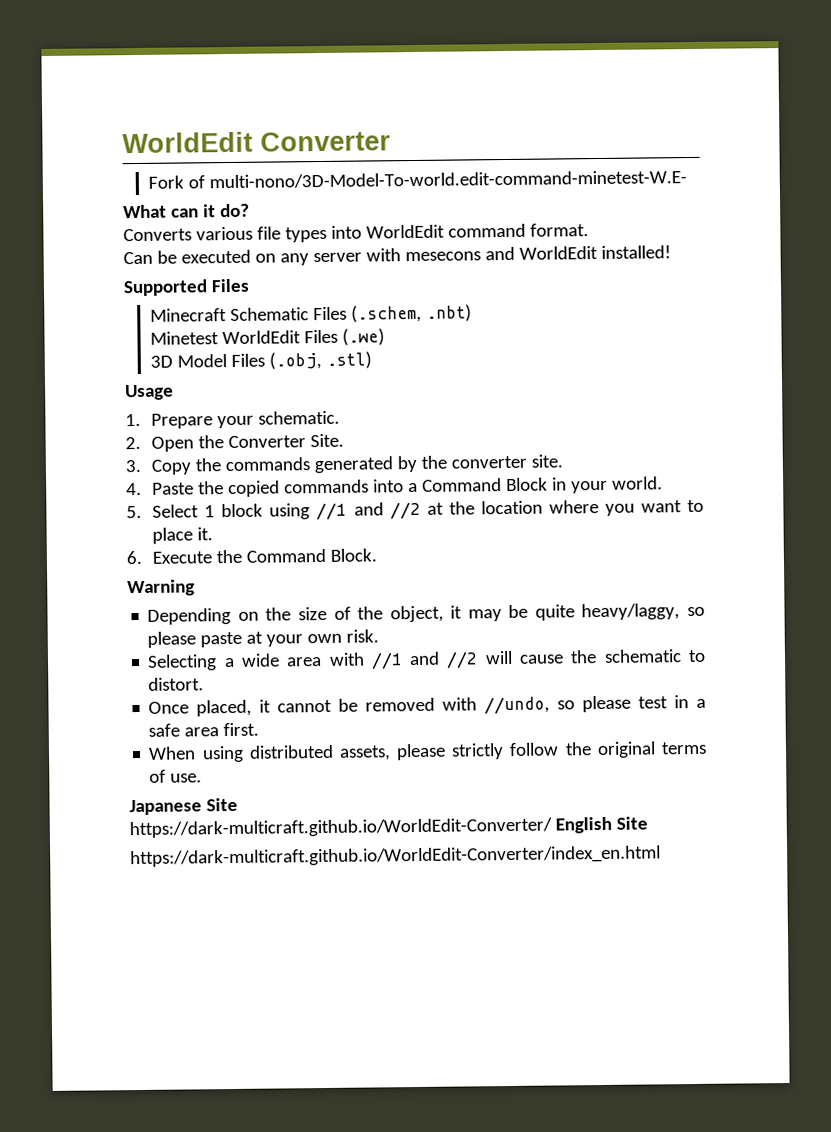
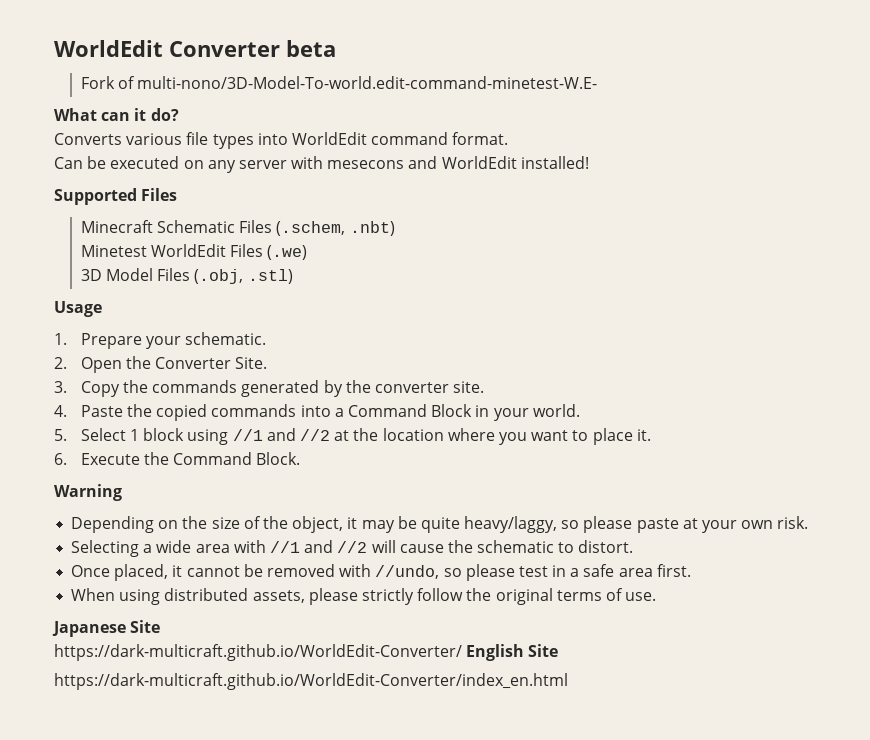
- WorldEdit Converter
+ WorldEdit Converter beta

